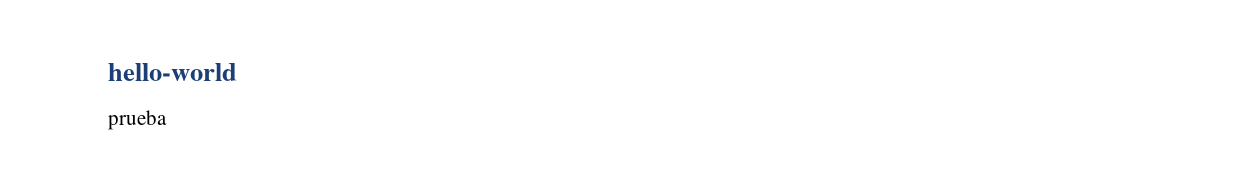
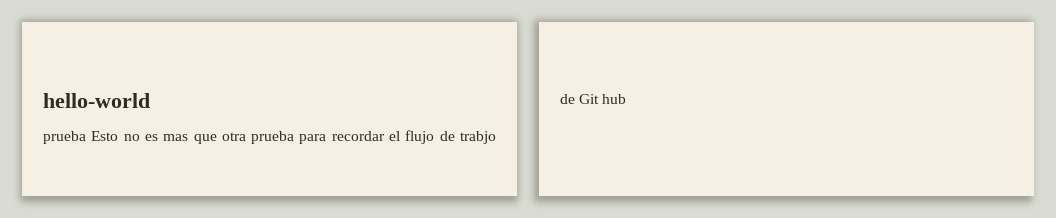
- prueba
+ prueba Esto no es mas que otra prueba para recordar el flujo de trabjo de Git hub

